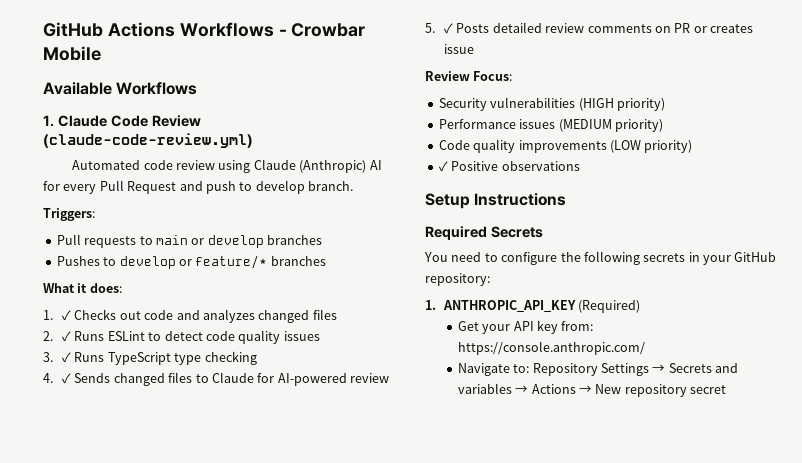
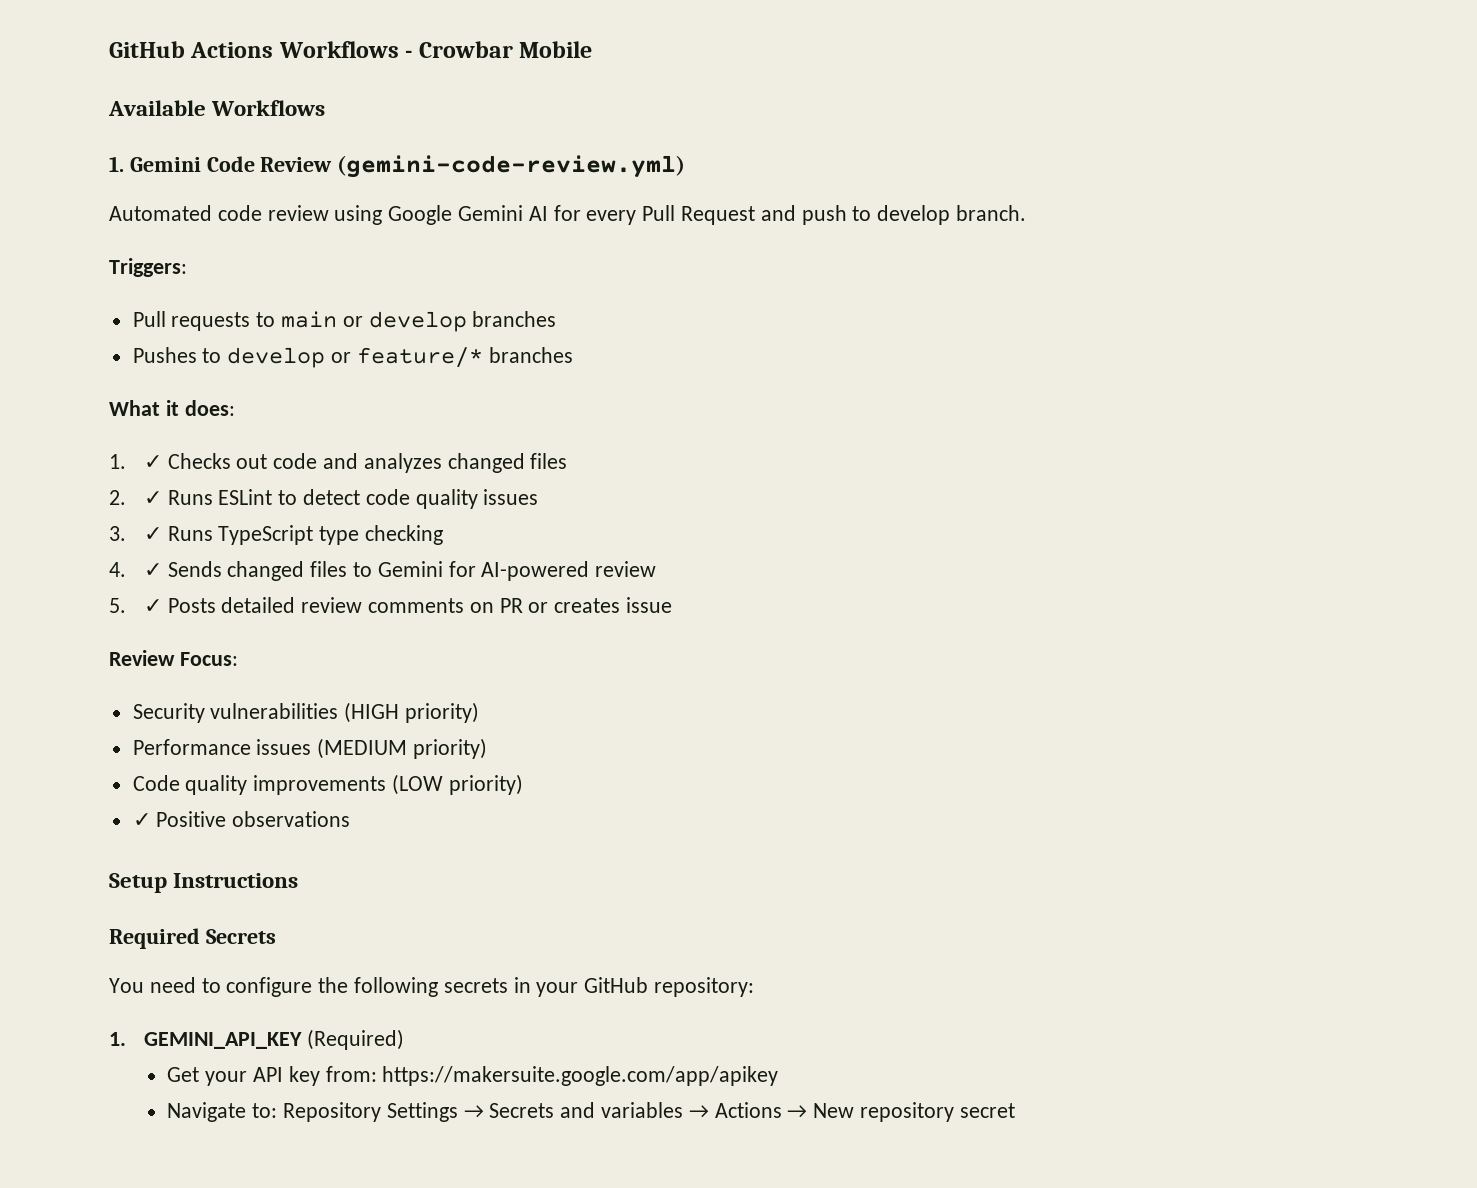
- 1. Claude Code Review (claude-code-review.yml)
+ 1. Gemini Code Review (gemini-code-review.yml)
- Automated code review using Claude (Anthropic) AI for every Pull Request and push to develop branch.
+ Automated code review using Google Gemini AI for every Pull Request and push to develop branch.
- 4. ✓ Sends changed files to Claude for AI-powered review
+ 4. ✓ Sends changed files to Gemini for AI-powered review
- 1. ANTHROPIC_API_KEY (Required)
+ 1. GEMINI_API_KEY (Required)
- Get your API key from: https://console.anthropic.com/
+ Get your API key from: https://makersuite.google.com/app/apikey

